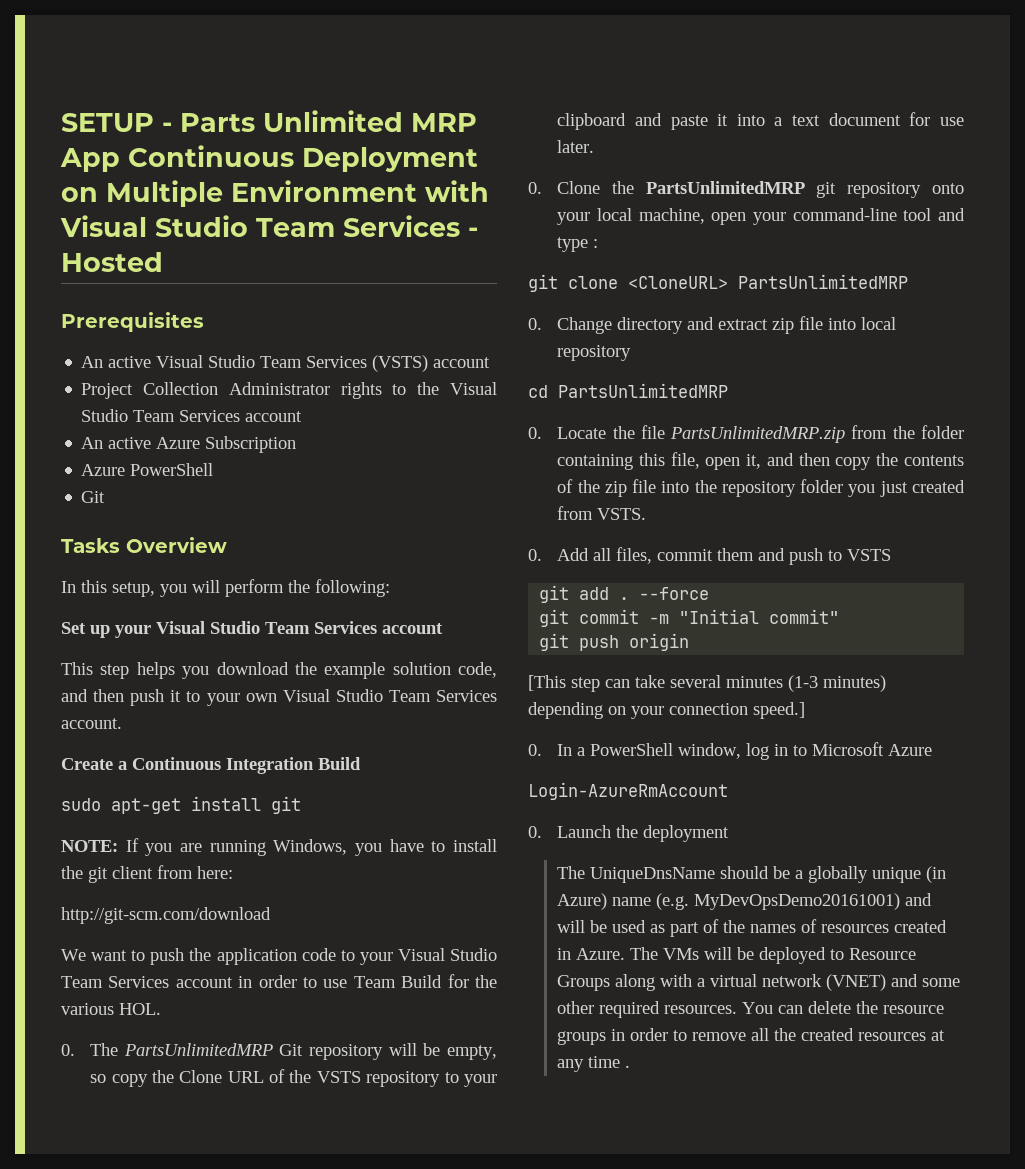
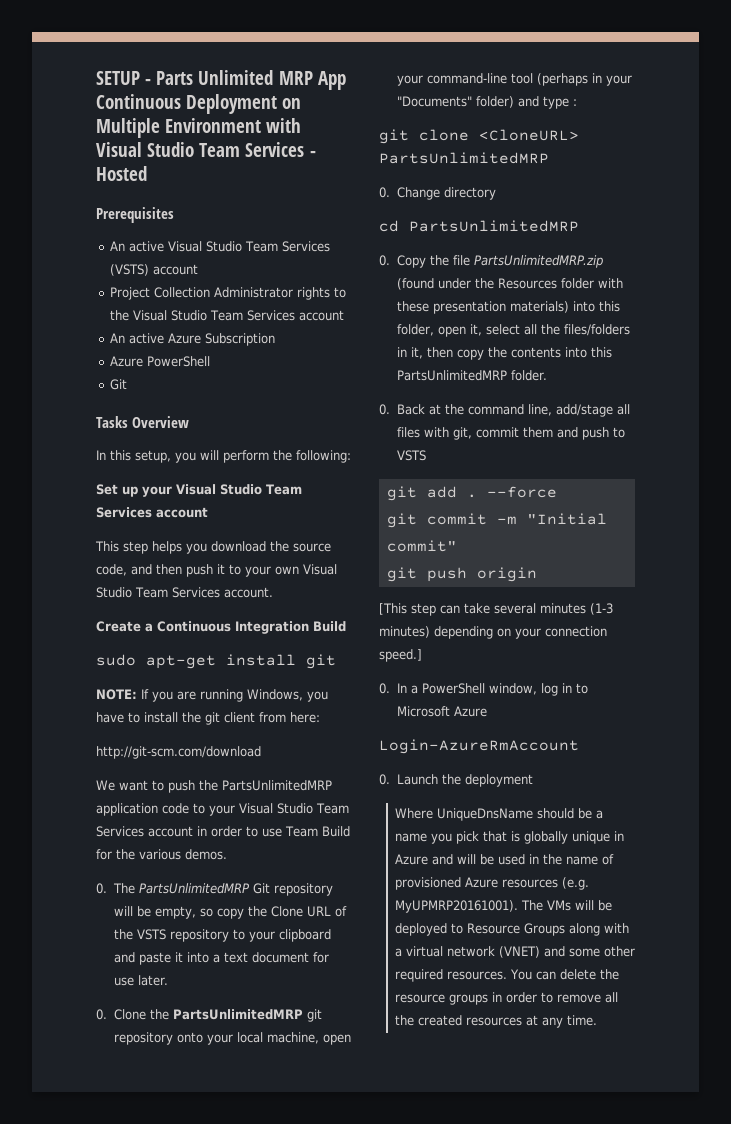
- This step helps you download the example solution code, and then push it to your own Visual Studio Team Services account.
+ This step helps you download the source code, and then push it to your own Visual Studio Team Services account.
- We want to push the application code to your Visual Studio Team Services account in order to use Team Build for the various HOL.
+ We want to push the PartsUnlimitedMRP application code to your Visual Studio Team Services account in order to use Team Build for the various demos.
- 0. Clone the PartsUnlimitedMRP git repository onto your local machine, open your command-line tool and type :
+ 0. Clone the PartsUnlimitedMRP git repository onto your local machine, open your command-line tool (perhaps in your "Documents" folder) and type :
- 0. Change directory and extract zip file into local repository
+ 0. Change directory
- 0. Locate the file PartsUnlimitedMRP.zip from the folder containing this file, open it, and then copy the contents of the zip file into the repository folder you just created from VSTS.
- 0. Add all files, commit them and push to VSTS
+ 0. Copy the file PartsUnlimitedMRP.zip (found under the Resources folder with these presentation materials) into this folder, open it, select all the files/folders in it, then copy the contents into this PartsUnlimitedMRP folder.
+ 0. Back at the command line, add/stage all files with git, commit them and push to VSTS
- The UniqueDnsName should be a globally unique (in Azure) name (e.g. MyDevOpsDemo20161001) and will be used as part of the names of resources created in Azure.
+ Where UniqueDnsName should be a name you pick that is globally unique in Azure and will be used in the name of provisioned Azure resources (e.g. MyUPMRP20161001).
- You can delete the resource groups in order to remove all the created resources at any time .
+ You can delete the resource groups in order to remove all the created resources at any time.

